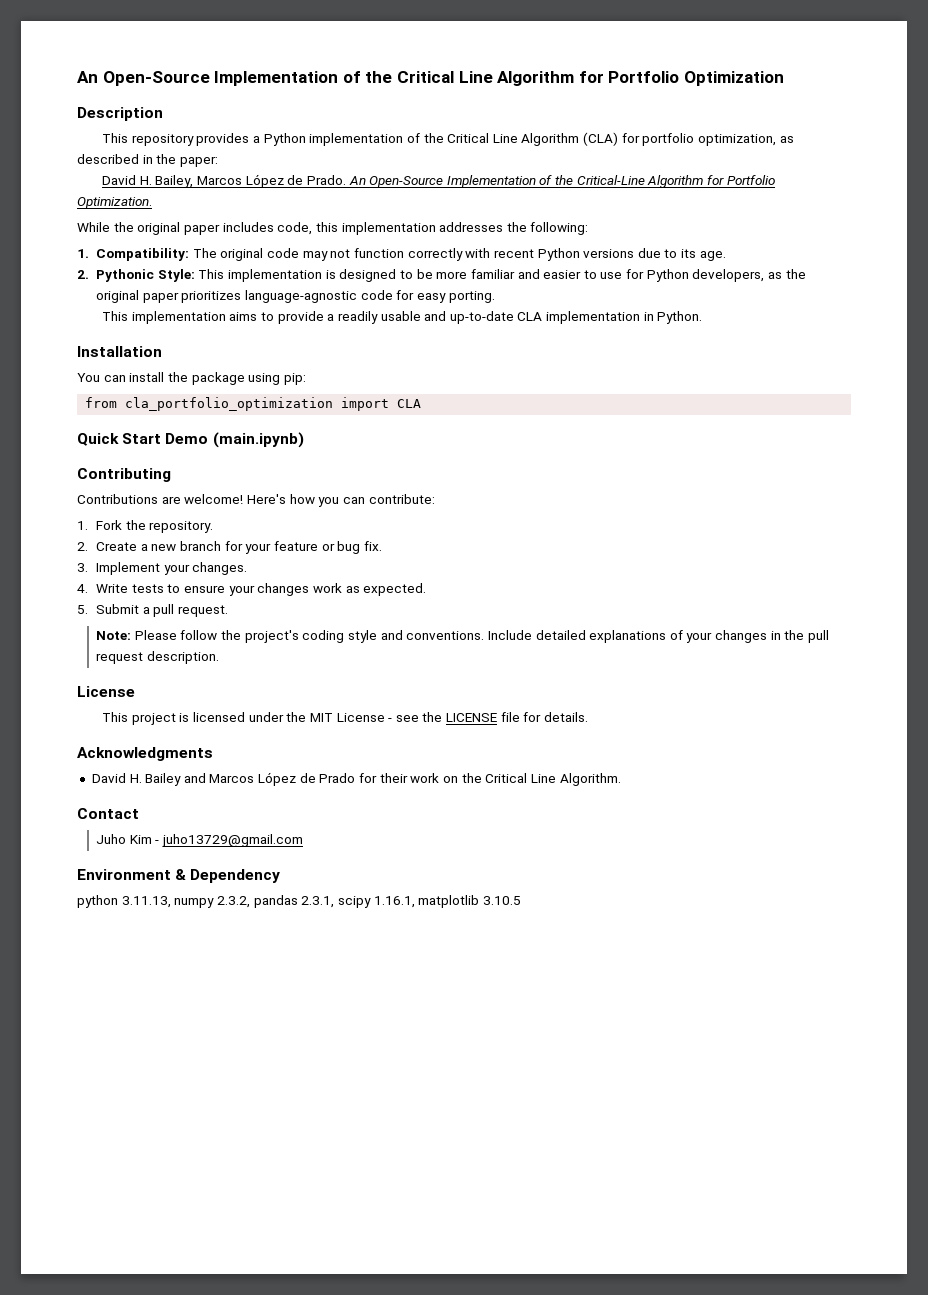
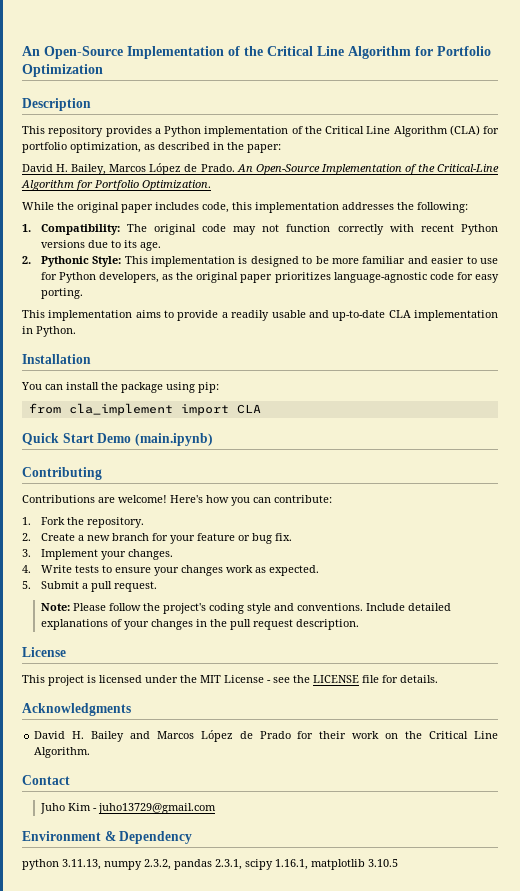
- from cla_portfolio_optimization import CLA
+ from cla_implement import CLA

